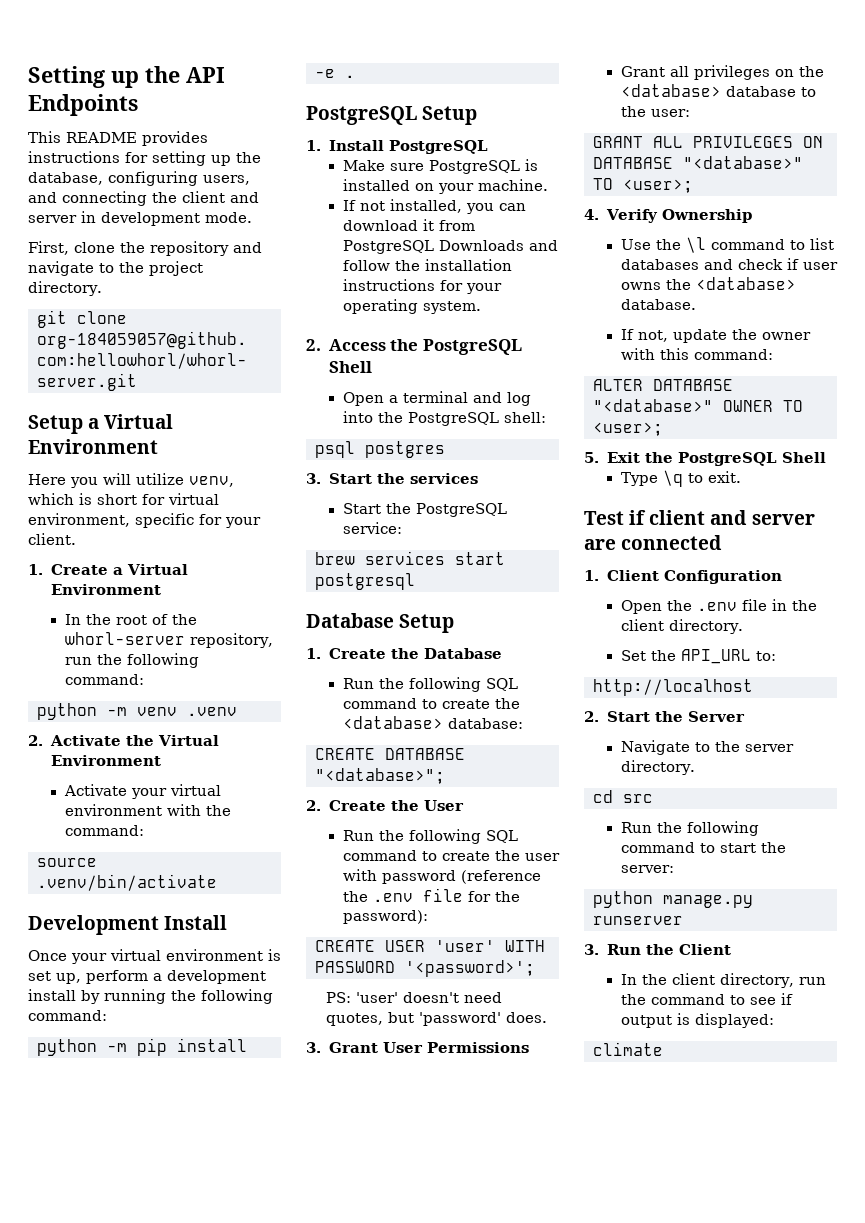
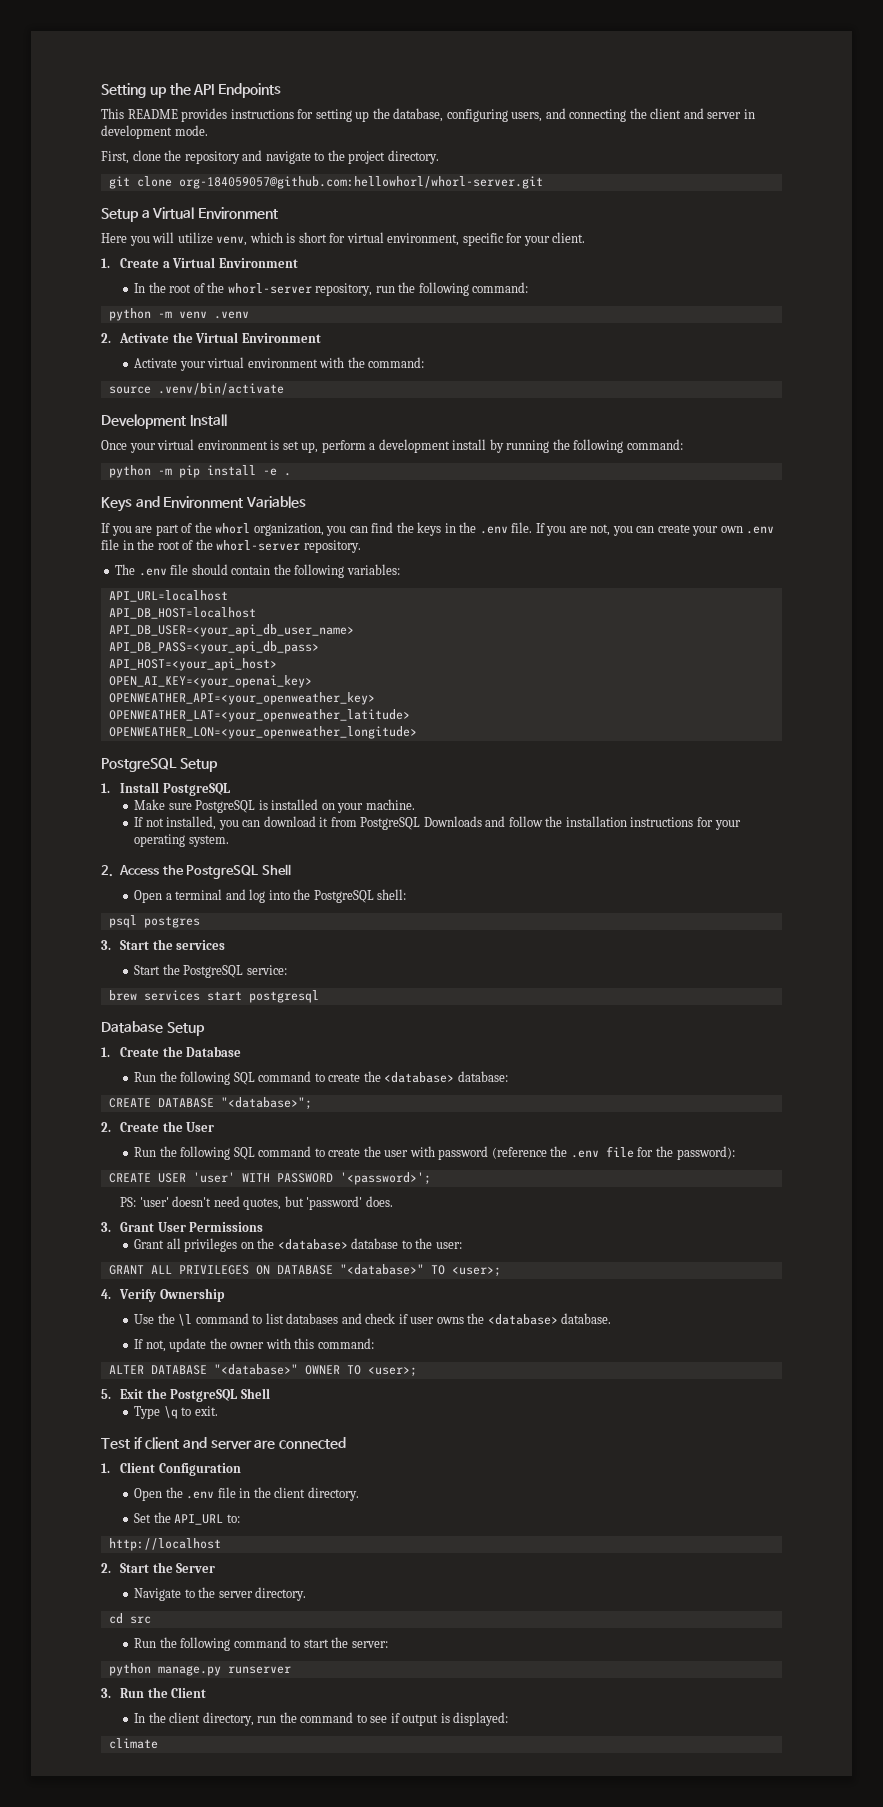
+ Keys and Environment Variables
+ If you are part of the whorl organization, you can find the keys in the .env file. If you are not, you can create your own .env file in the root of the whorl-server repository.
+ The .env file should contain the following variables:
+ API_URL=localhost
+ API_DB_HOST=localhost
+ API_DB_USER=<your_api_db_user_name>
+ API_DB_PASS=<your_api_db_pass>
+ API_HOST=<your_api_host>
+ OPEN_AI_KEY=<your_openai_key>
+ OPENWEATHER_API=<your_openweather_key>
+ OPENWEATHER_LAT=<your_openweather_latitude>
+ OPENWEATHER_LON=<your_openweather_longitude>

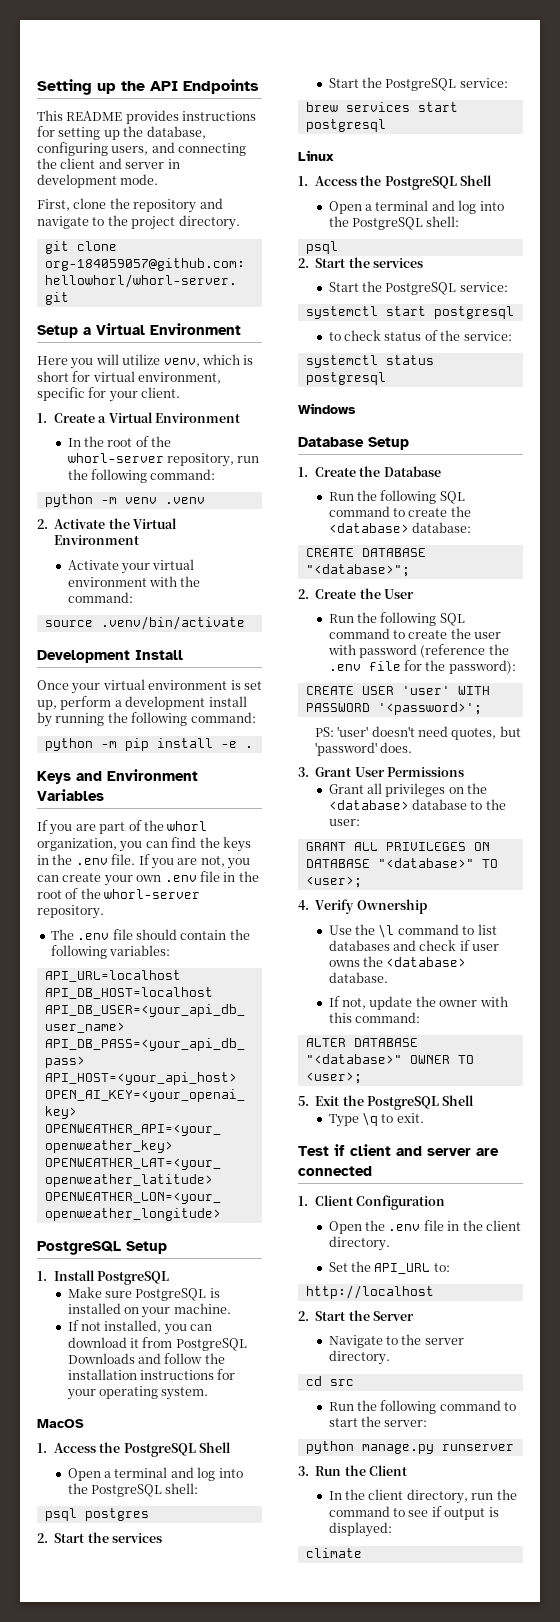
- 2. Access the PostgreSQL Shell
+ MacOS
+ 1. Access the PostgreSQL Shell
  psql postgres
- 3. Start the services
+ 2. Start the services
+ Linux
+ 1. Access the PostgreSQL Shell
+ Open a terminal and log into the PostgreSQL shell:
+ psql
+ 2. Start the services
+ Start the PostgreSQL service:
+ systemctl start postgresql
+ to check status of the service:
+ systemctl status postgresql
+ Windows

